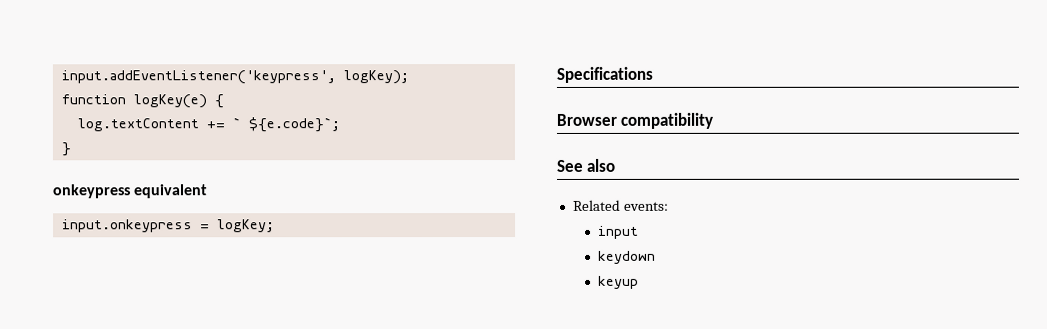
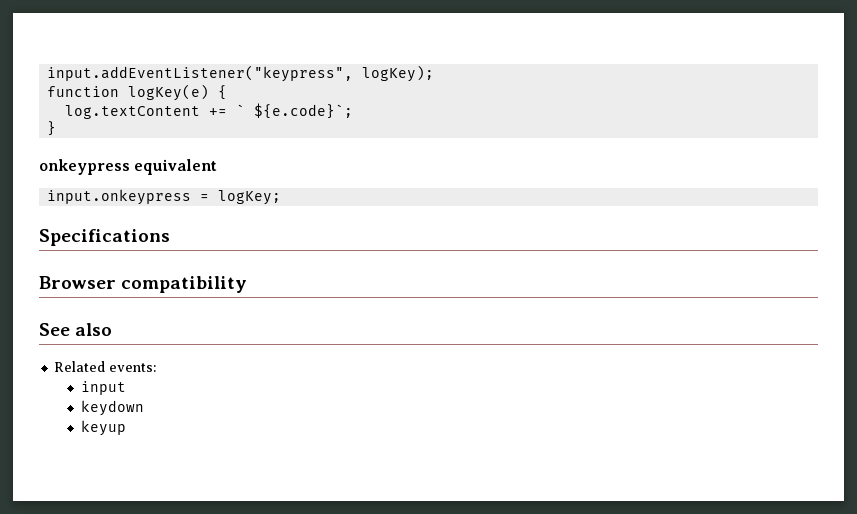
- input.addEventListener('keypress', logKey);
+ input.addEventListener("keypress", logKey);

